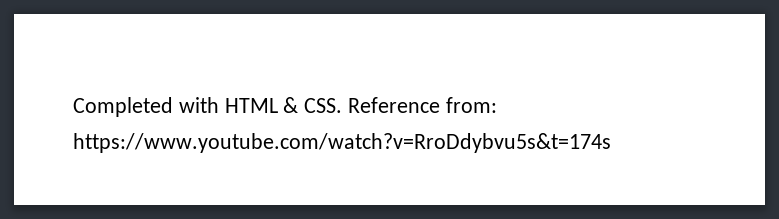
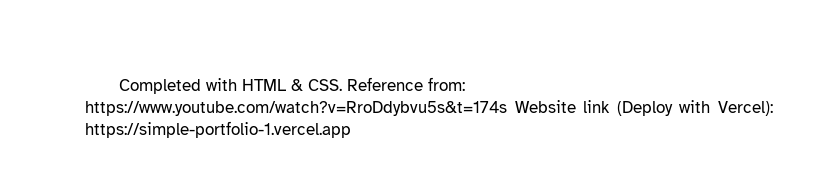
- Completed with HTML & CSS. Reference from: https://www.youtube.com/watch?v=RroDdybvu5s&t=174s
+ Completed with HTML & CSS. Reference from: https://www.youtube.com/watch?v=RroDdybvu5s&t=174s Website link (Deploy with Vercel): https://simple-portfolio-1.vercel.app

